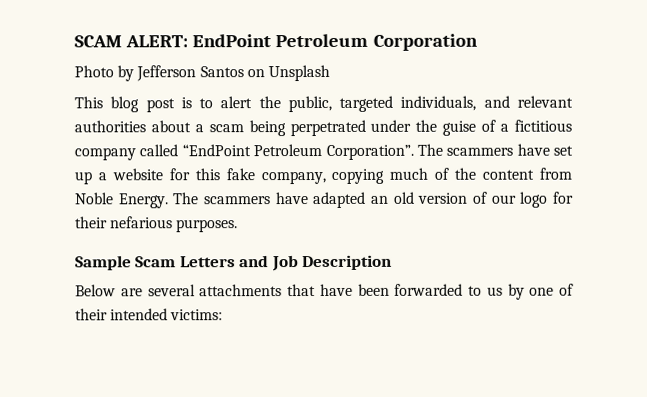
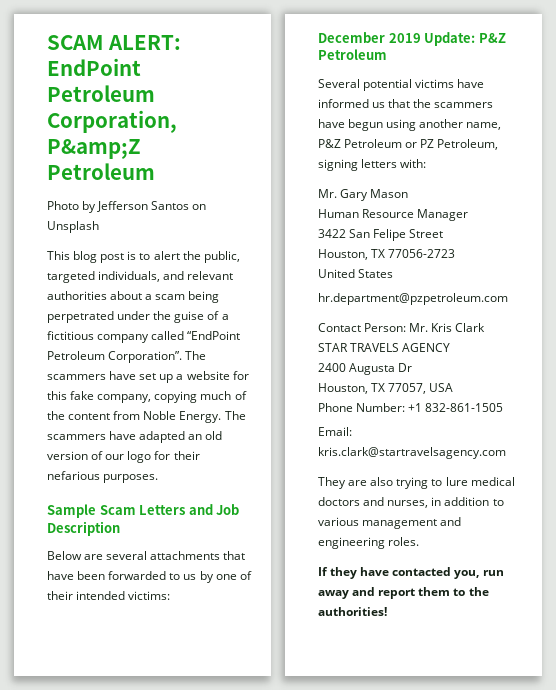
- SCAM ALERT: EndPoint Petroleum Corporation
+ SCAM ALERT: EndPoint Petroleum Corporation, P&amp;Z Petroleum
+ December 2019 Update: P&Z Petroleum
+ Several potential victims have informed us that the scammers have begun using another name, P&Z Petroleum or PZ Petroleum, signing letters with:
+ Mr. Gary Mason
+ Human Resource Manager
+ 3422 San Felipe Street
+ Houston, TX 77056-2723
+ United States
+ hr.department@pzpetroleum.com
+ Contact Person: Mr. Kris Clark
+ STAR TRAVELS AGENCY
+ 2400 Augusta Dr
+ Houston, TX 77057, USA
+ Phone Number: +1 832-861-1505
+ Email: kris.clark@startravelsagency.com
+ They are also trying to lure medical doctors and nurses, in addition to various management and engineering roles.
+ If they have contacted you, run away and report them to the authorities!

